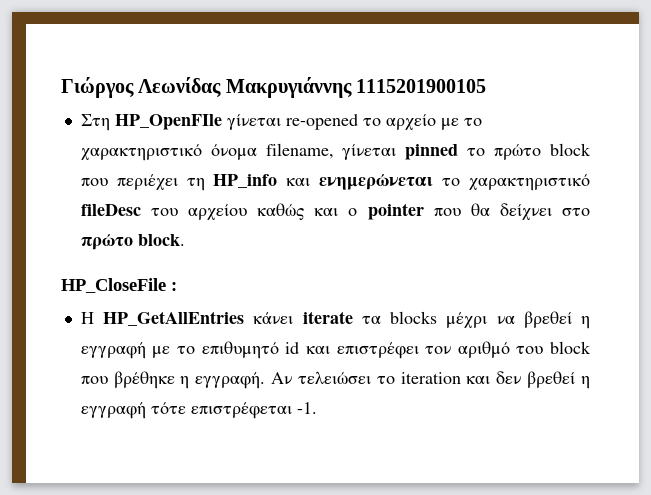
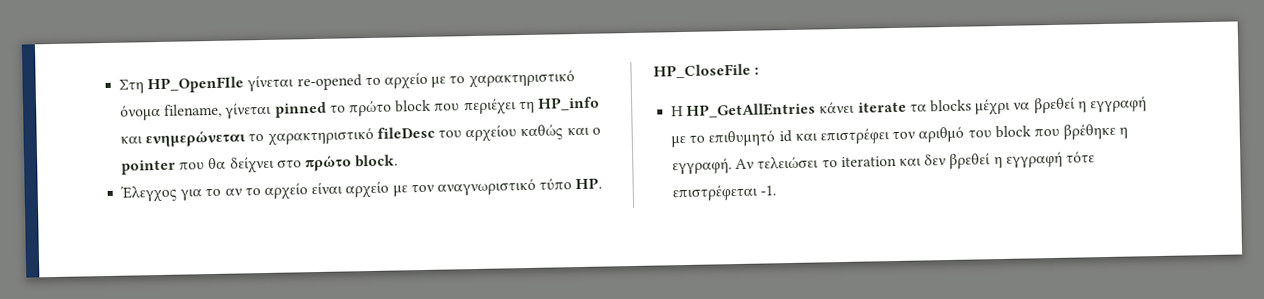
- Γιώργος Λεωνίδας Μακρυγιάννης 1115201900105
+ Έλεγχος για το αν το αρχείο είναι αρχείο με τον αναγνωριστικό τύπο HP.

